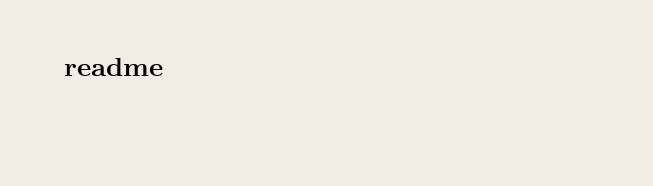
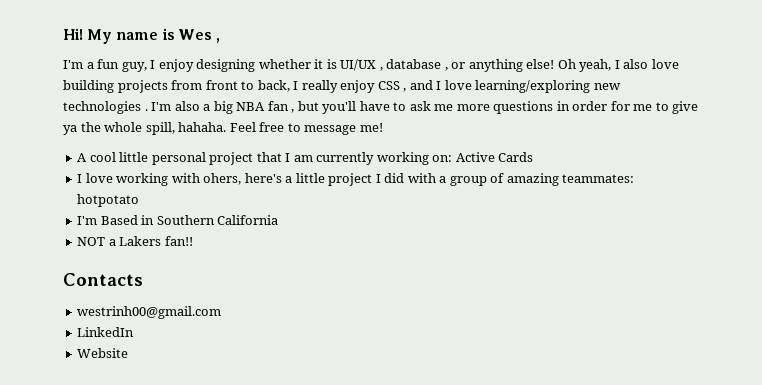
- readme
+ Hi! My name is Wes ,
+ I'm a fun guy, I enjoy designing whether it is UI/UX , database , or anything else! Oh yeah, I also love building projects from front to back, I really enjoy CSS , and I love learning/exploring new technologies . I'm also a big NBA fan , but you'll have to ask me more questions in order for me to give ya the whole spill, hahaha. Feel free to message me!
+ A cool little personal project that I am currently working on: Active Cards
+ I love working with ohers, here's a little project I did with a group of amazing teammates: hotpotato
+ I'm Based in Southern California
+ NOT a Lakers fan!!
+ Contacts
+ westrinh00@gmail.com
+ LinkedIn
+ Website

